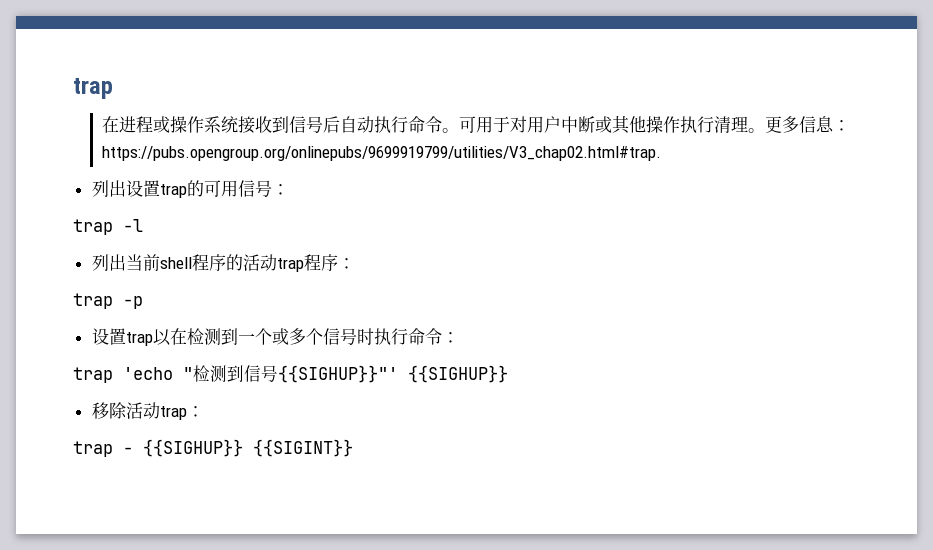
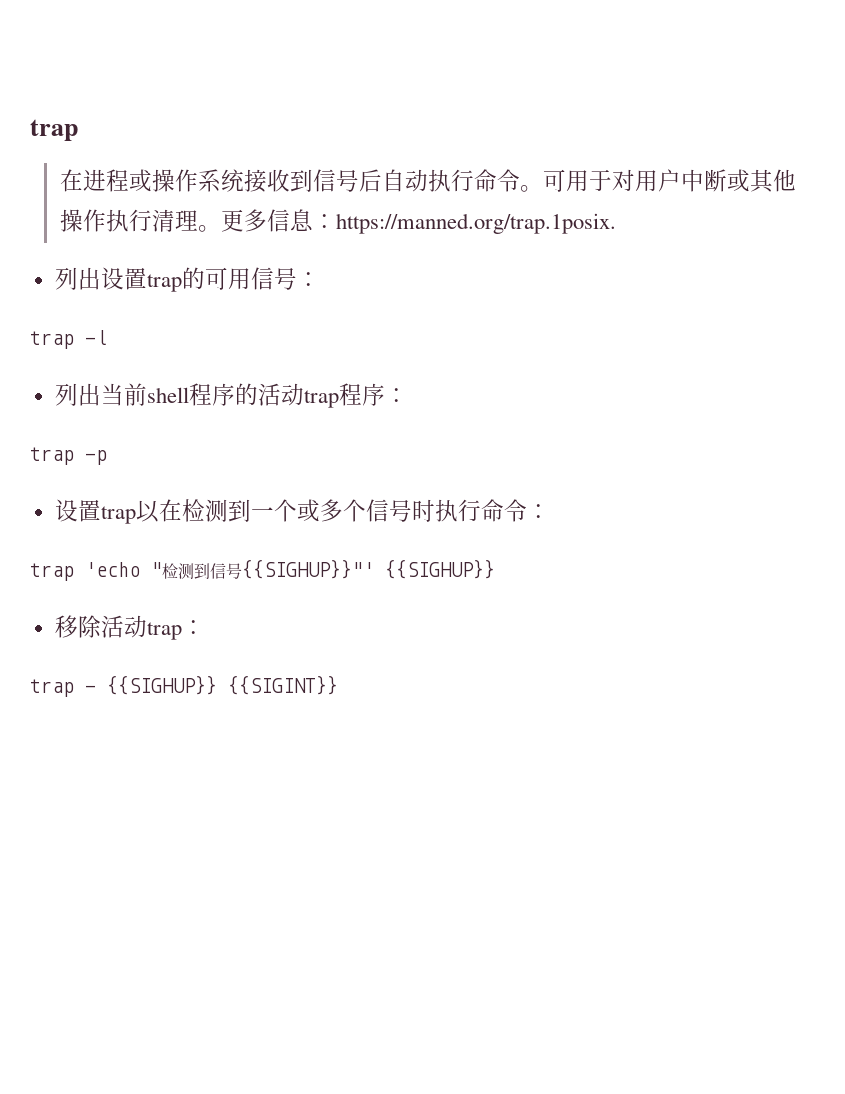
- 更多信息：https://pubs.opengroup.org/onlinepubs/9699919799/utilities/V3_chap02.html#trap.
+ 更多信息：https://manned.org/trap.1posix.

